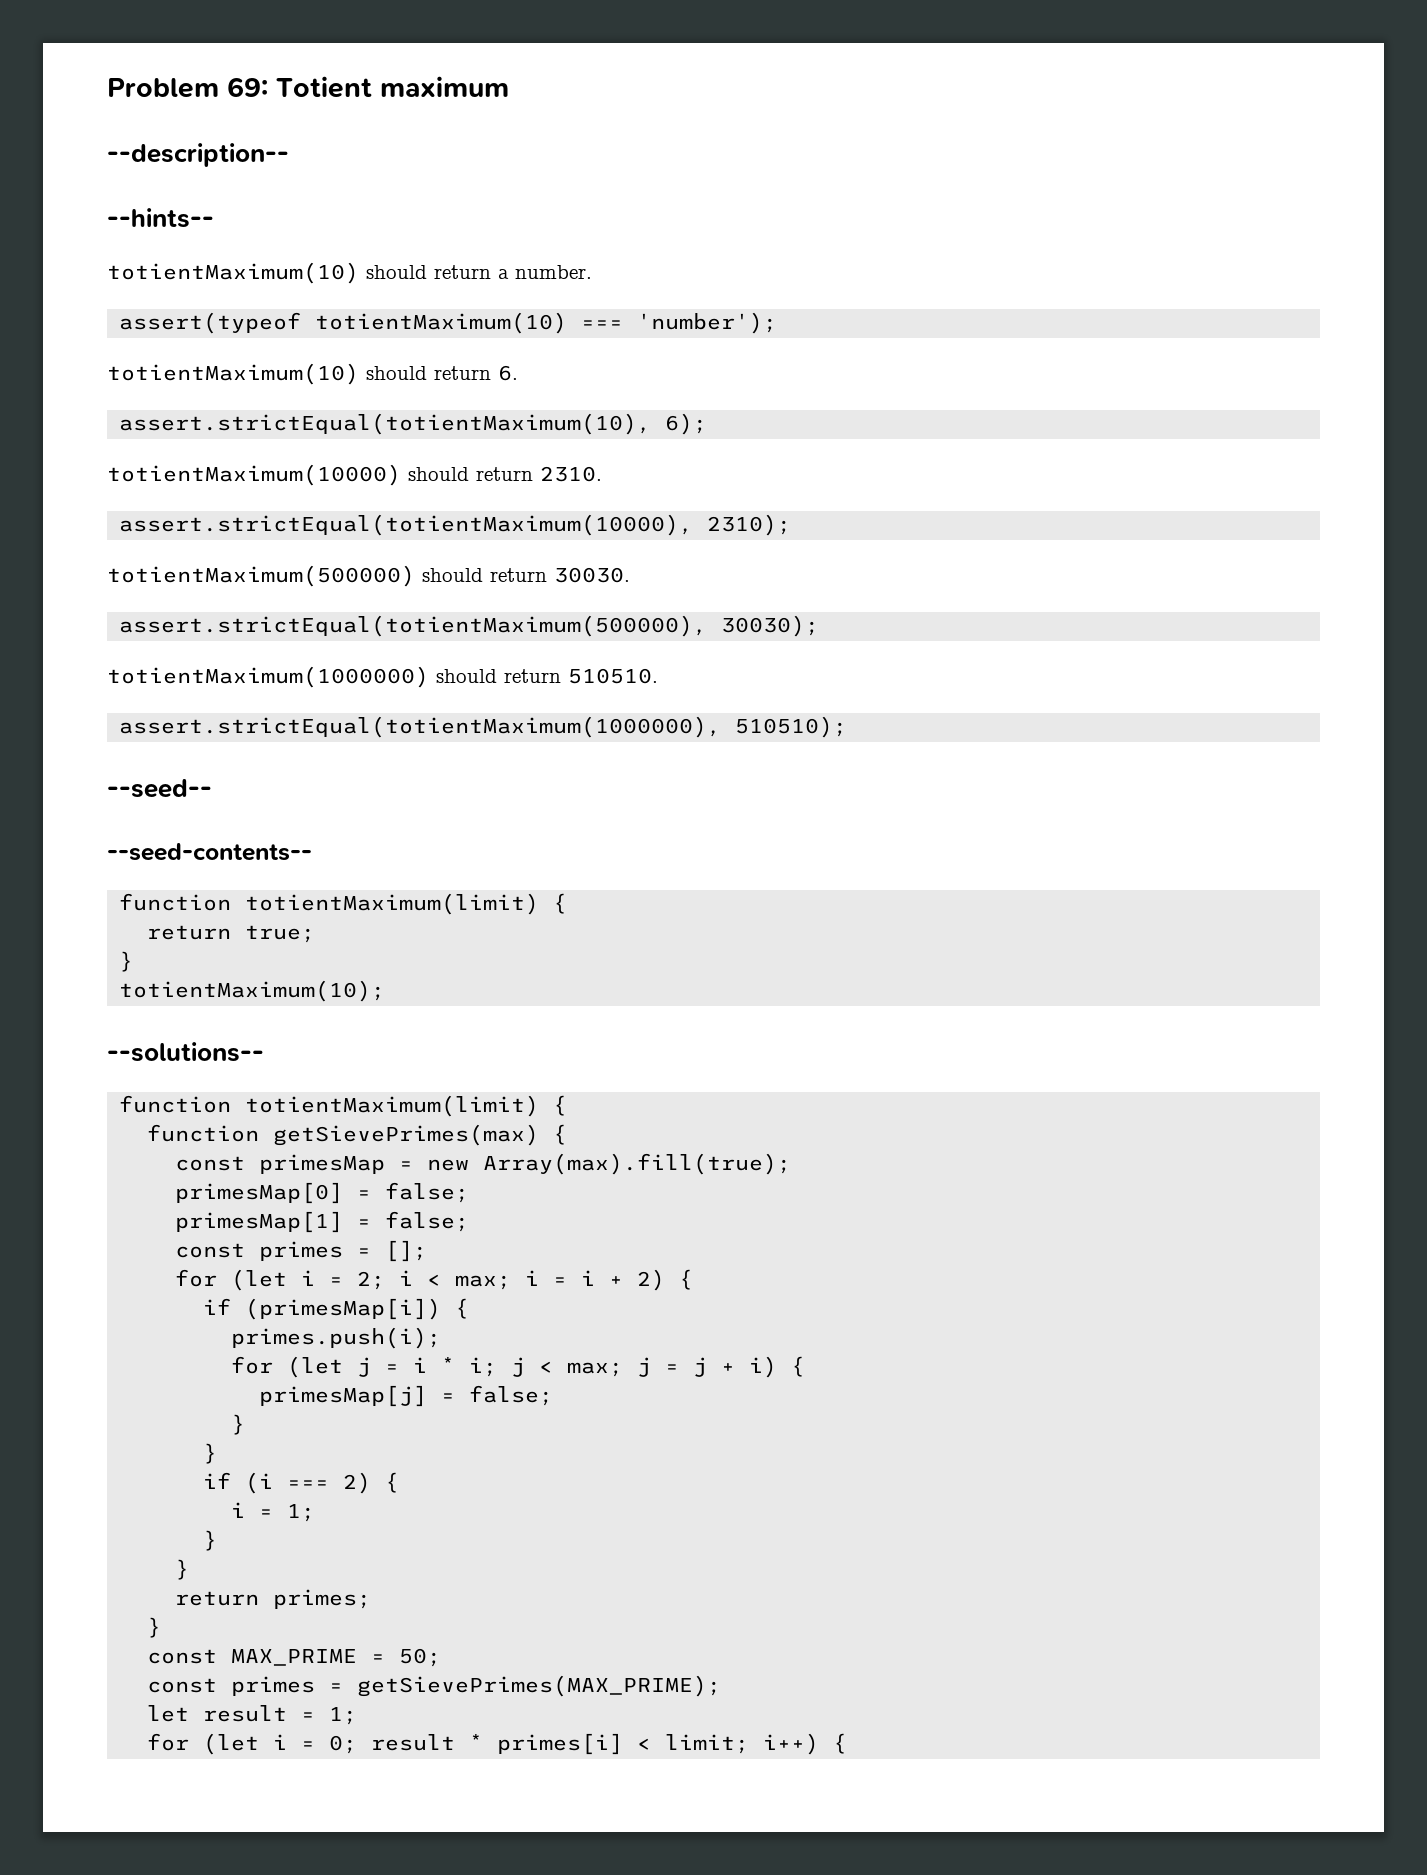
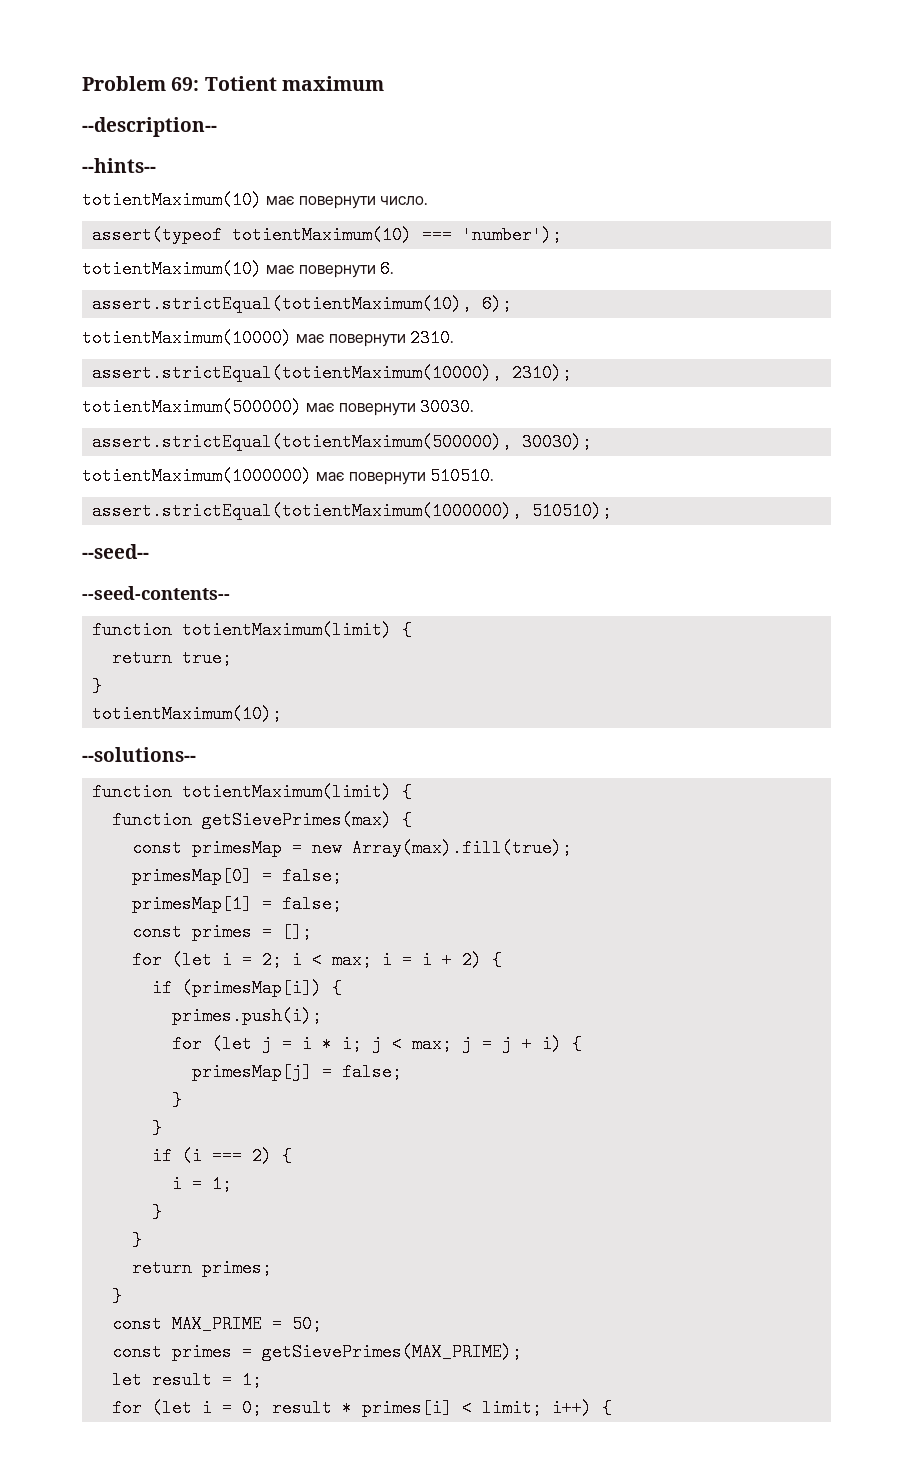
- totientMaximum(10) should return a number.
+ totientMaximum(10) має повернути число.
- totientMaximum(10) should return 6.
+ totientMaximum(10) має повернути 6.
- totientMaximum(10000) should return 2310.
+ totientMaximum(10000) має повернути 2310.
- totientMaximum(500000) should return 30030.
+ totientMaximum(500000) має повернути 30030.
- totientMaximum(1000000) should return 510510.
+ totientMaximum(1000000) має повернути 510510.

